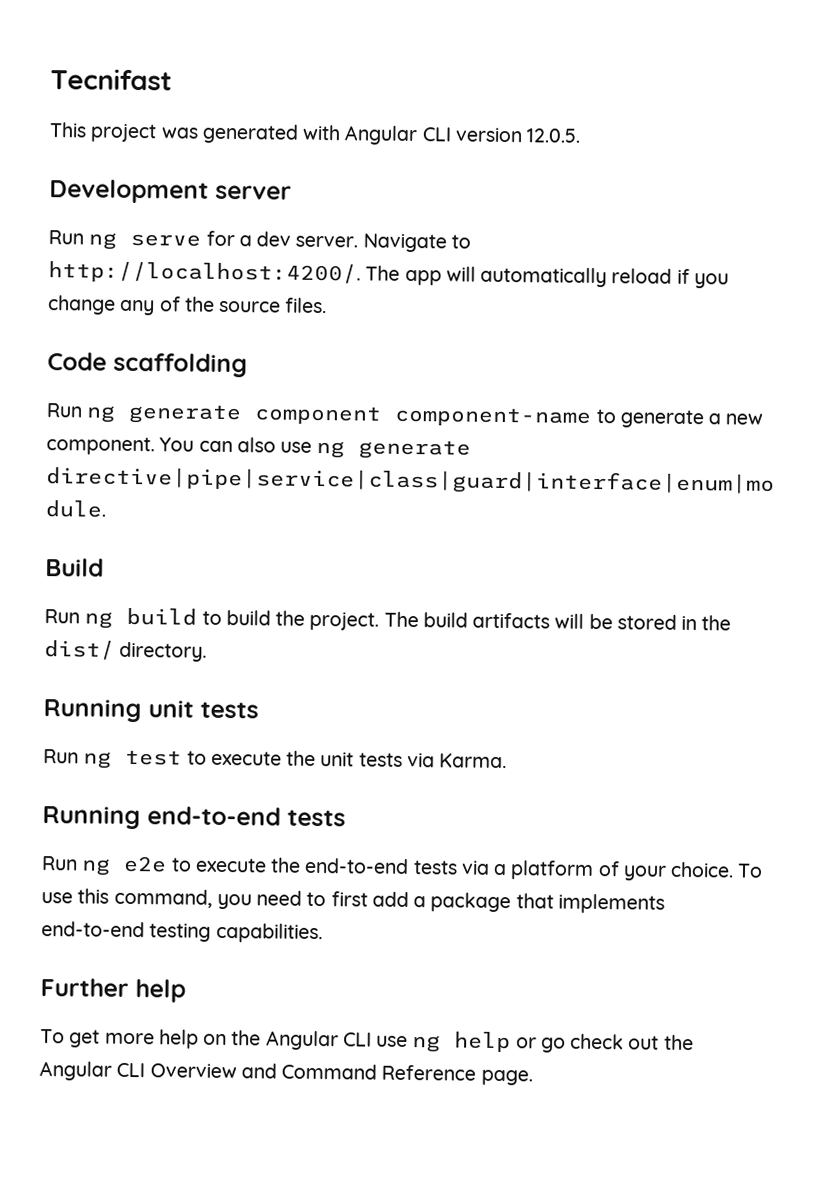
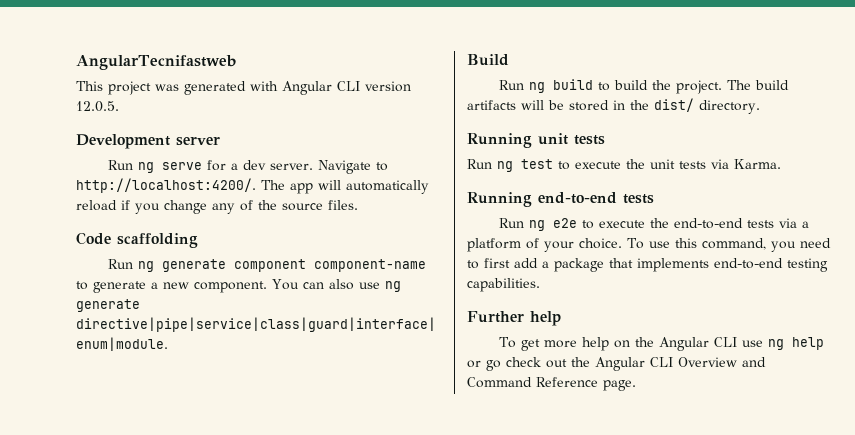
- Tecnifast
+ AngularTecnifastweb

